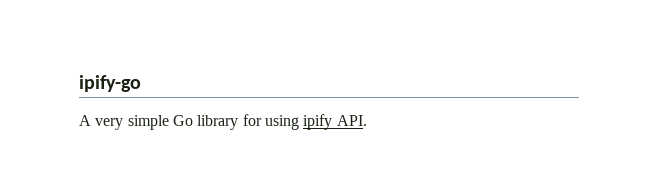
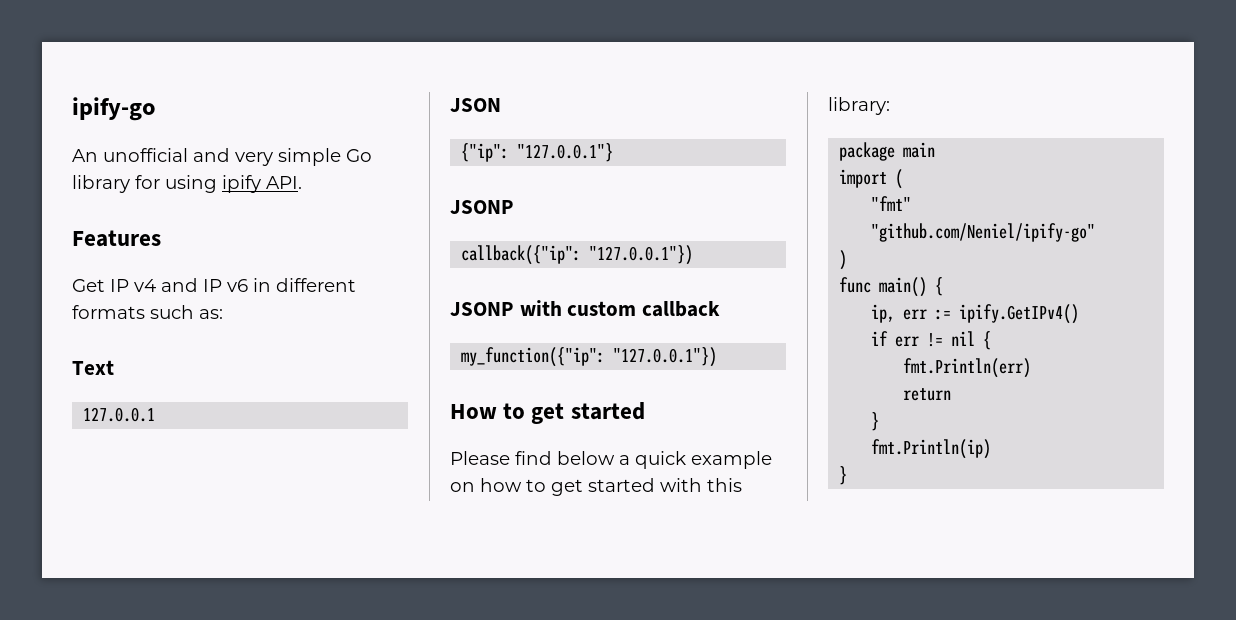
- A very simple Go library for using ipify API.
+ An unofficial and very simple Go library for using ipify API.
+ Features
+ Get IP v4 and IP v6 in different formats such as:
+ Text
+ 127.0.0.1
+ JSON
+ {"ip": "127.0.0.1"}
+ JSONP
+ callback({"ip": "127.0.0.1"})
+ JSONP with custom callback
+ my_function({"ip": "127.0.0.1"})
+ How to get started
+ Please find below a quick example on how to get started with this library:
+ package main
+ import (
+ "fmt"
+ "github.com/Neniel/ipify-go"
+ )
+ func main() {
+ ip, err := ipify.GetIPv4()
+ if err != nil {
+ fmt.Println(err)
+ return
+ }
+ fmt.Println(ip)
+ }

